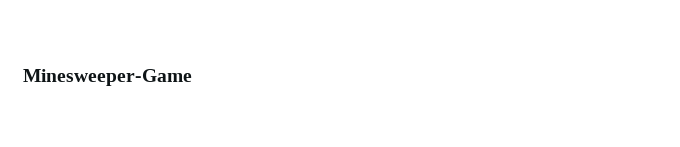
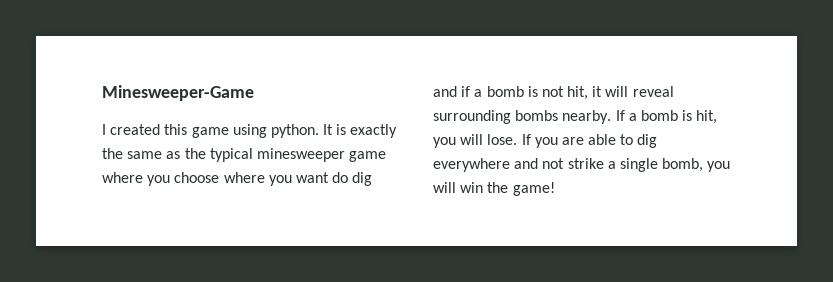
+ I created this game using python. It is exactly the same as the typical minesweeper game where you choose where you want do dig and if a bomb is not hit, it will reveal surrounding bombs nearby. If a bomb is hit, you will lose. If you are able to dig everywhere and not strike a single bomb, you will win the game!

